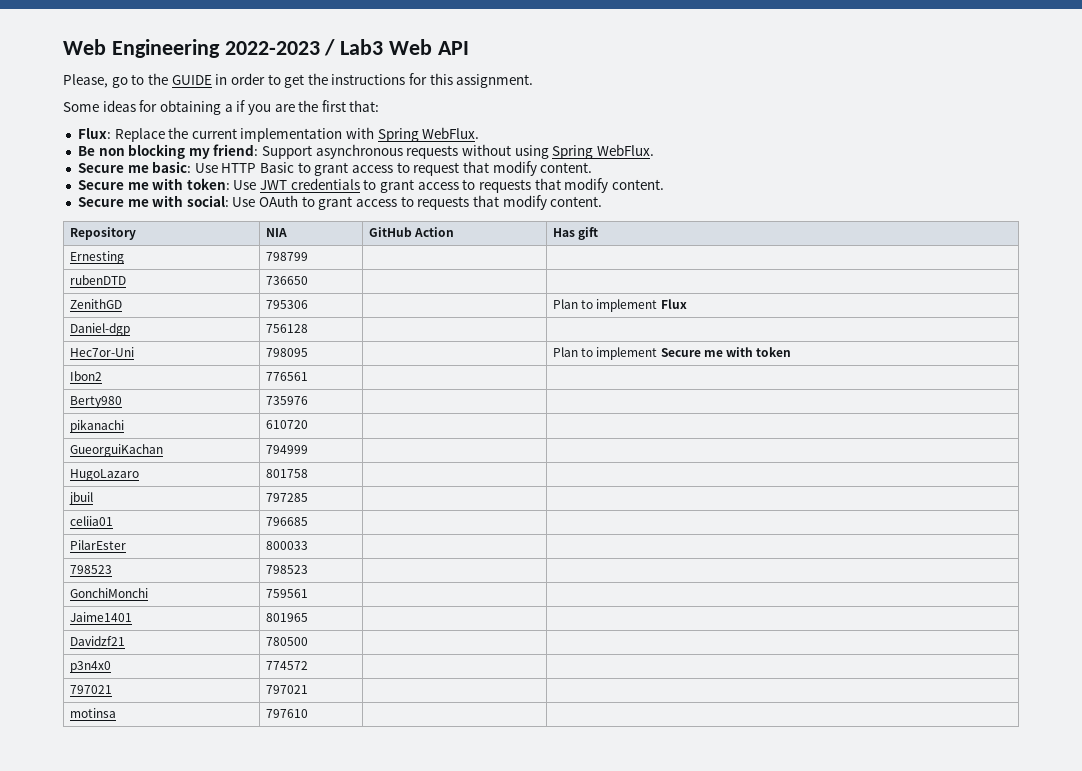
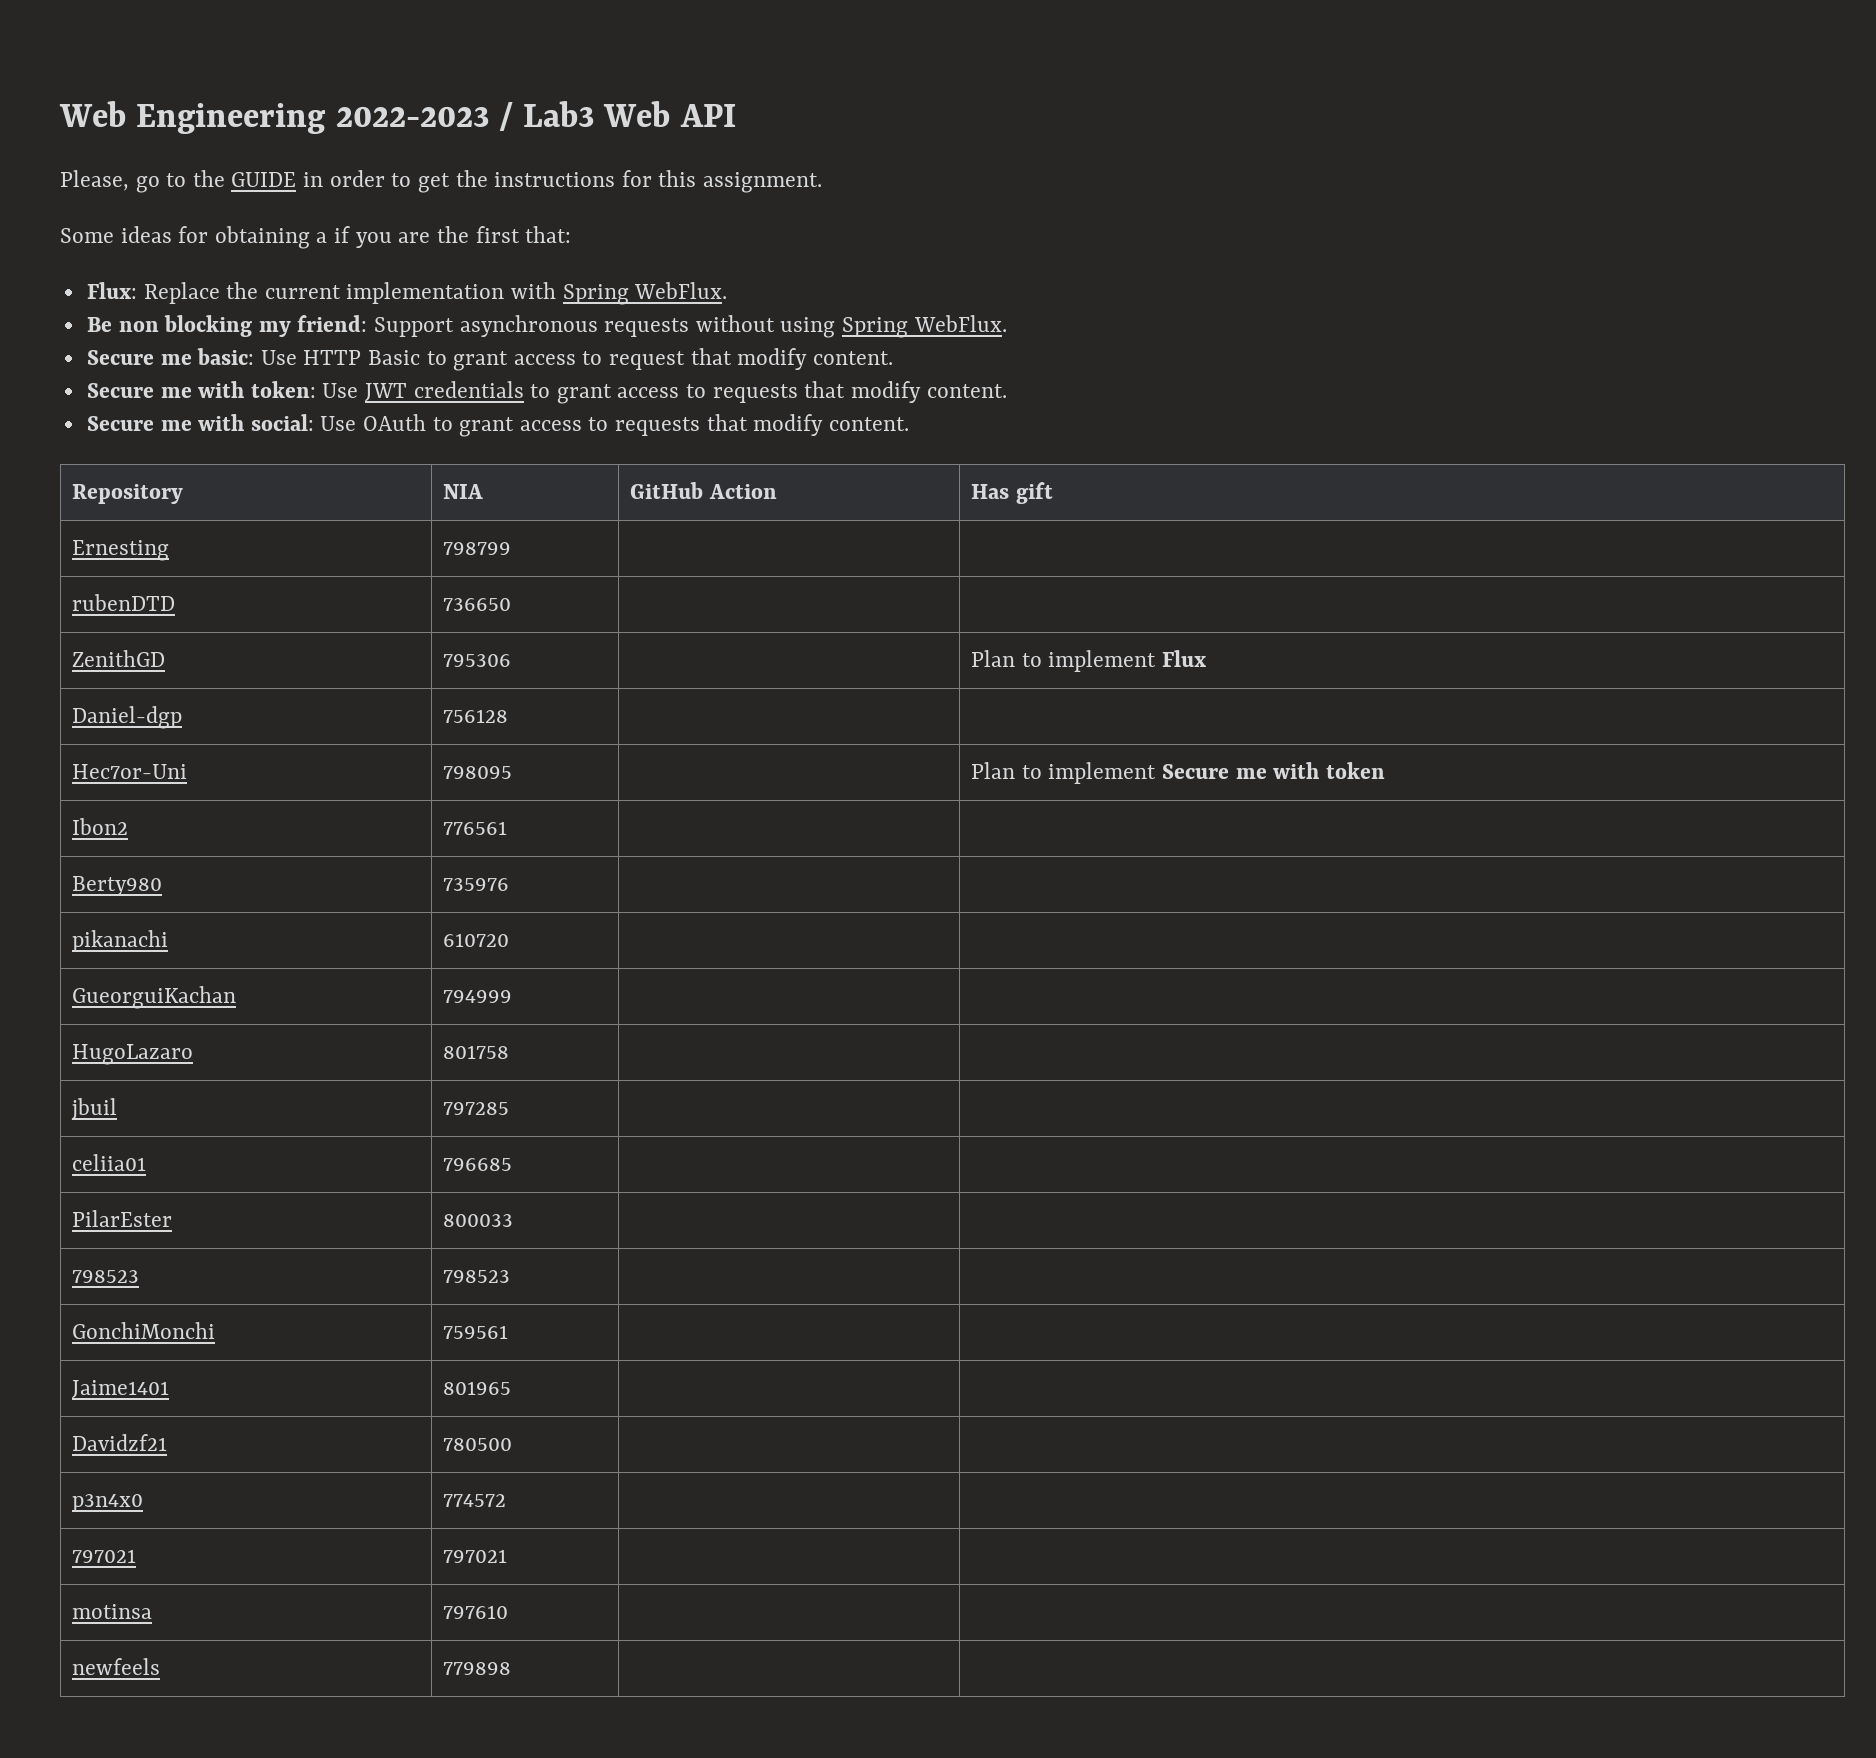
+ newfeels | 779898 | |

